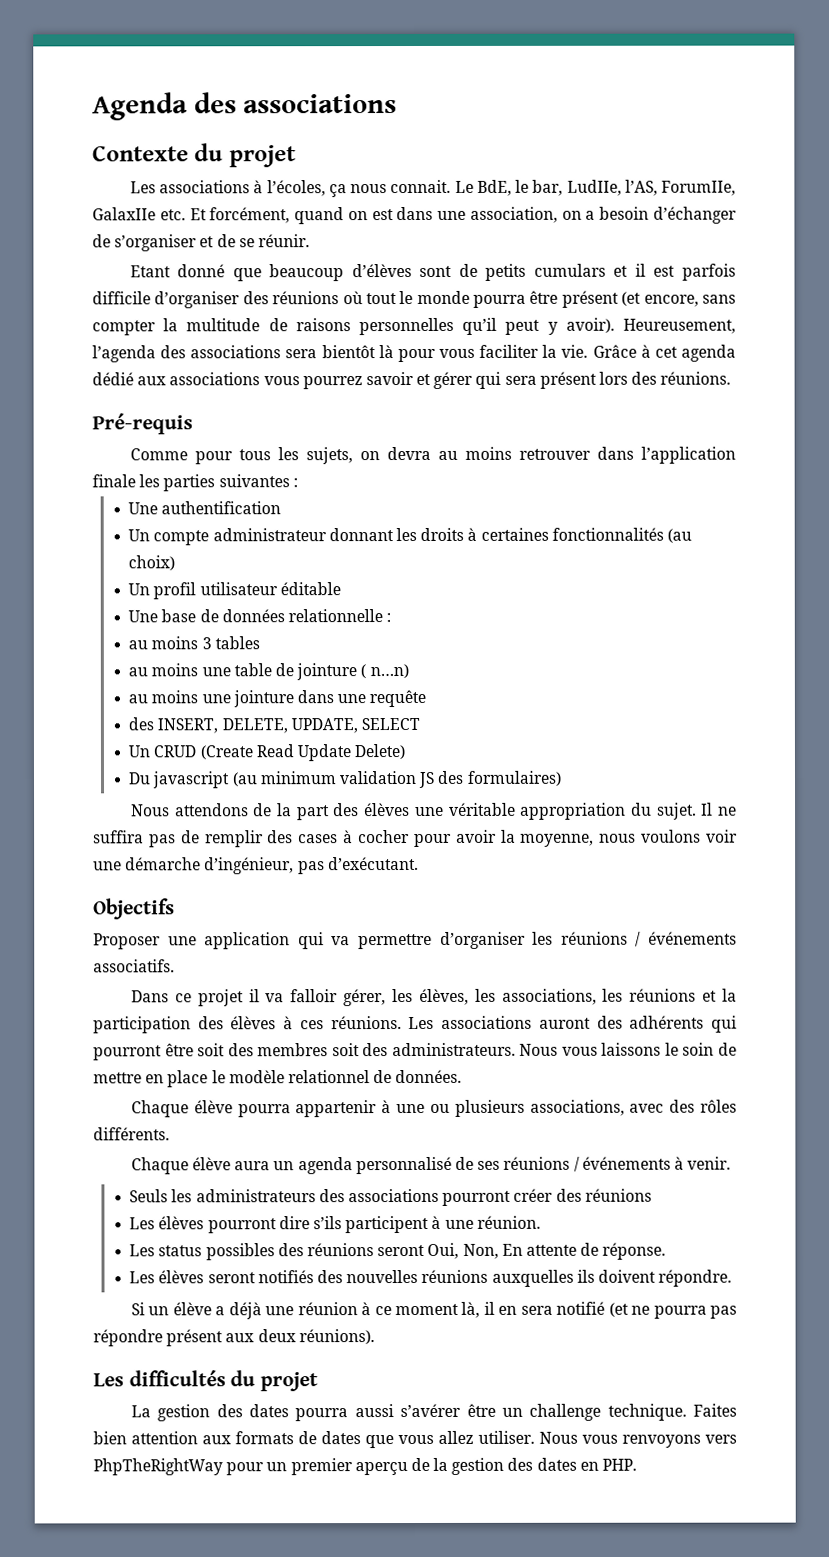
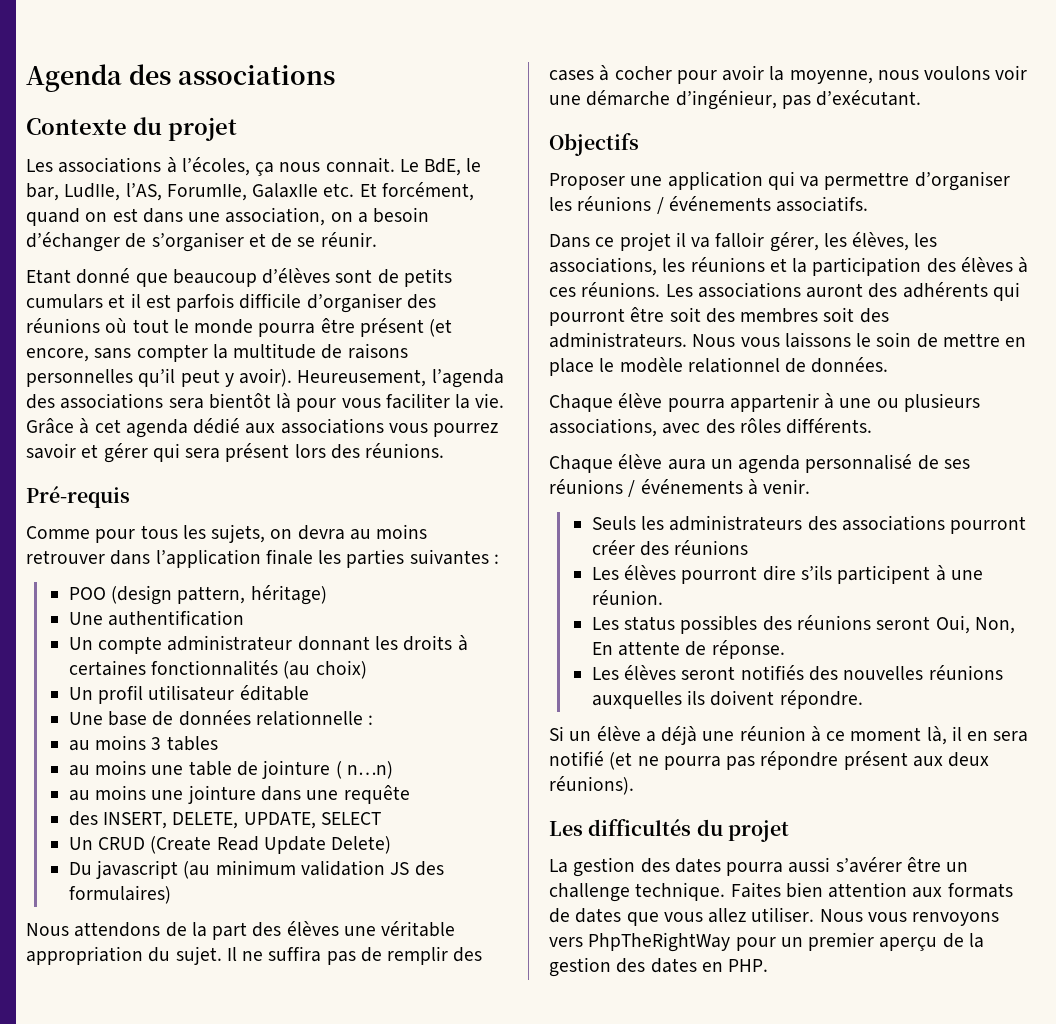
+ POO (design pattern, héritage)

